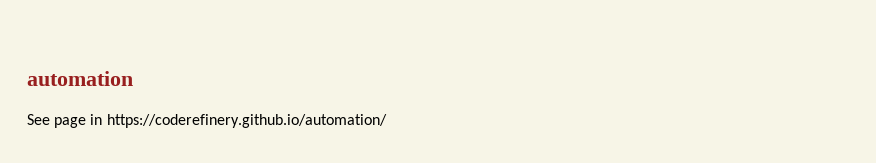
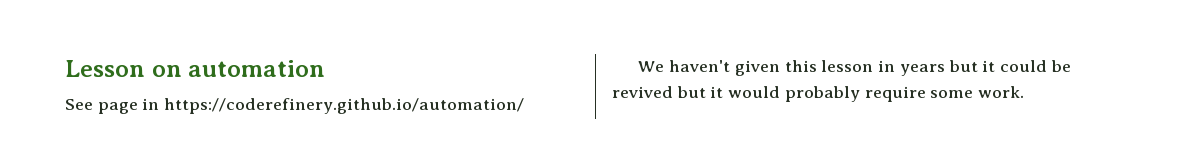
- automation
+ Lesson on automation
+ We haven't given this lesson in years but it could be revived but it would probably require some work.

